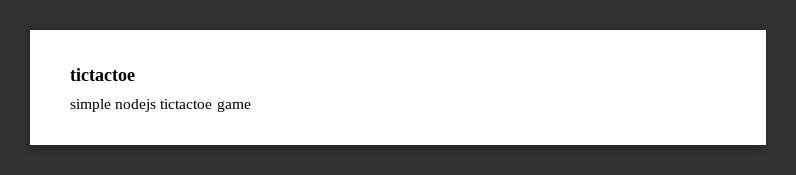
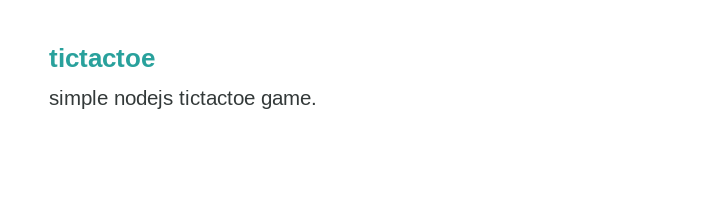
- simple nodejs tictactoe game
+ simple nodejs tictactoe game.

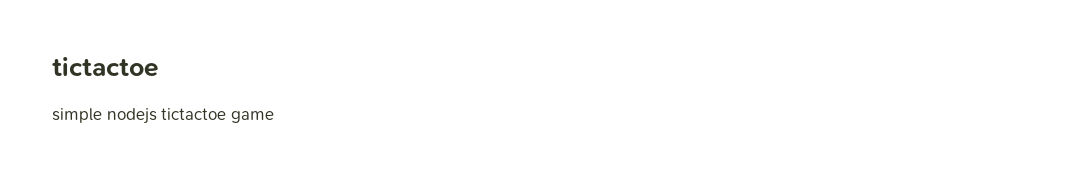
- simple nodejs tictactoe game.
+ simple nodejs tictactoe game

